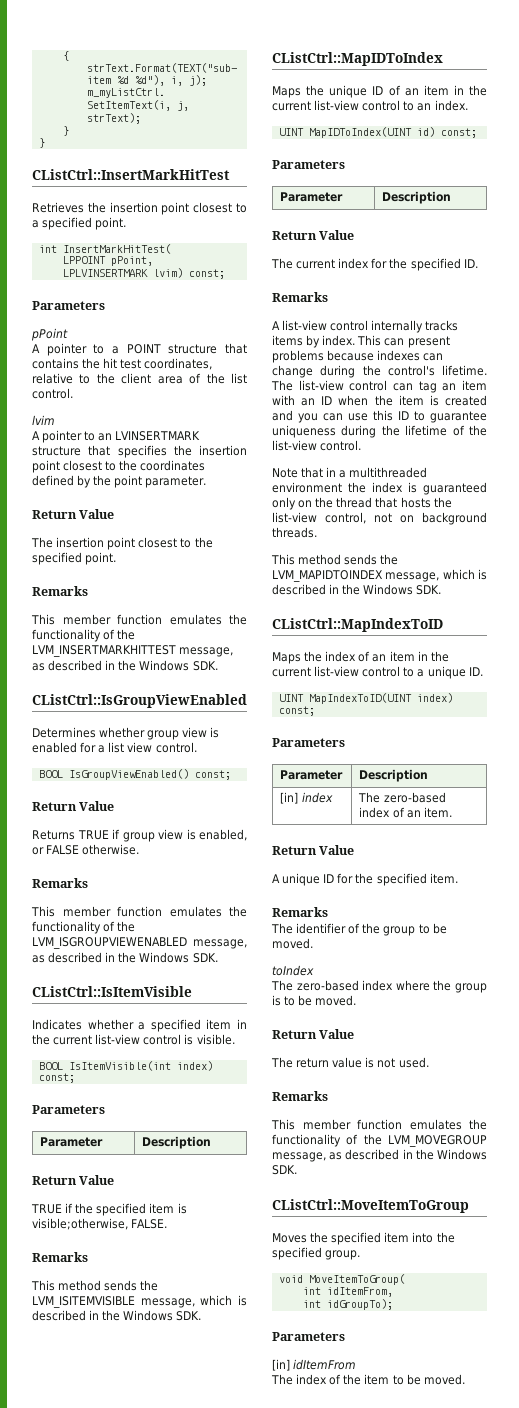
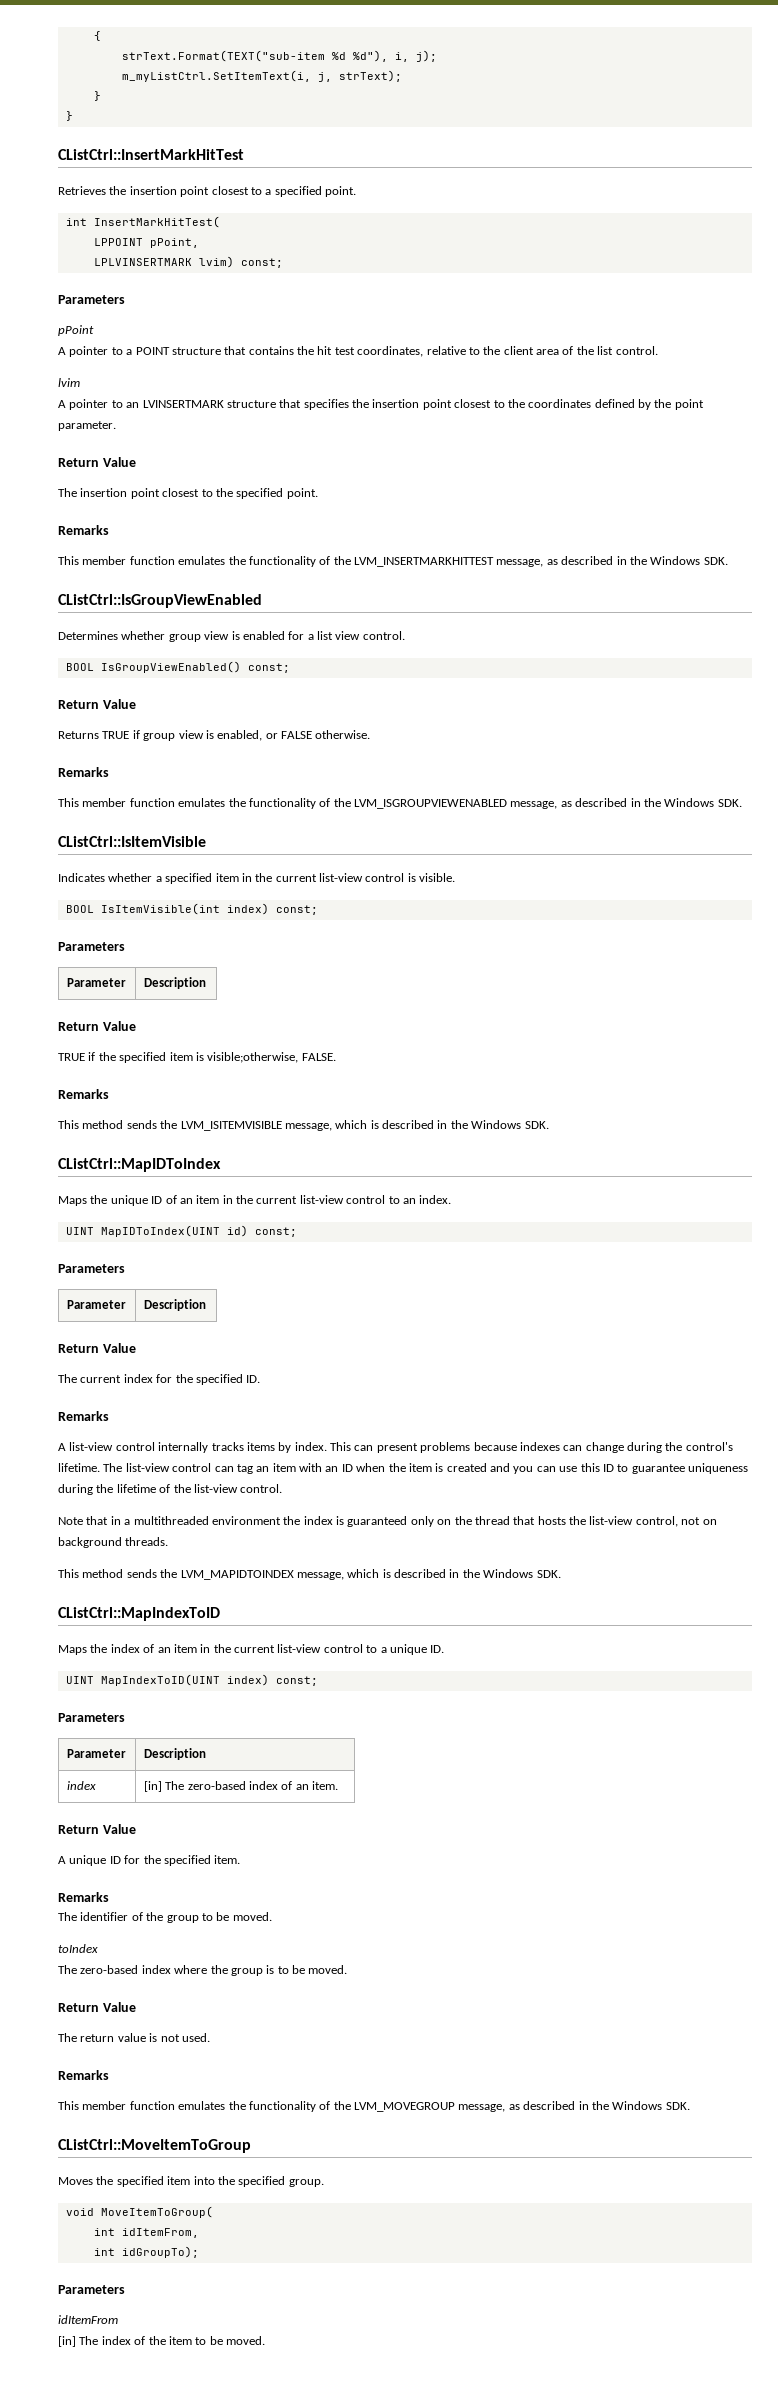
- [in] index | The zero-based index of an item.
+ index | [in] The zero-based index of an item.
- [in] idItemFrom
+ idItemFrom
- The index of the item to be moved.
+ [in] The index of the item to be moved.

